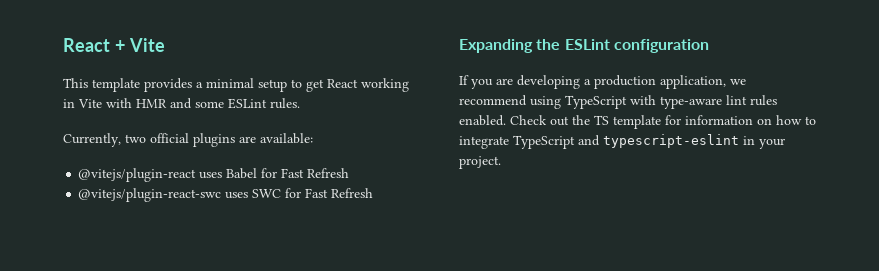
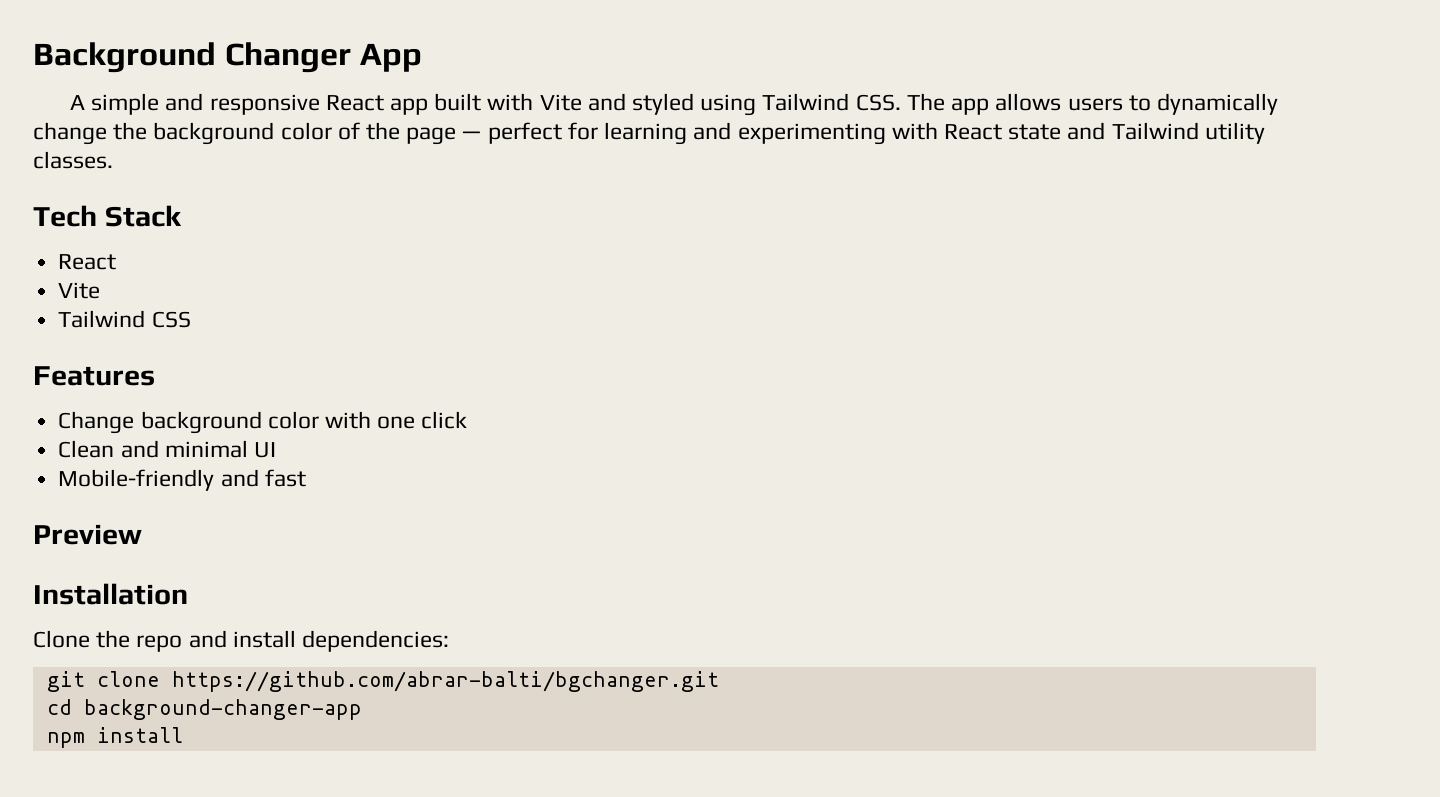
- React + Vite
- This template provides a minimal setup to get React working in Vite with HMR and some ESLint rules.
- Currently, two official plugins are available:
- @vitejs/plugin-react uses Babel for Fast Refresh
- @vitejs/plugin-react-swc uses SWC for Fast Refresh
- Expanding the ESLint configuration
- If you are developing a production application, we recommend using TypeScript with type-aware lint rules enabled. Check out the TS template for information on how to integrate TypeScript and typescript-eslint in your project.
+ Background Changer App
+ A simple and responsive React app built with Vite and styled using Tailwind CSS. The app allows users to dynamically change the background color of the page — perfect for learning and experimenting with React state and Tailwind utility classes.
+ Tech Stack
+ React
+ Vite
+ Tailwind CSS
+ Features
+ Change background color with one click
+ Clean and minimal UI
+ Mobile-friendly and fast
+ Preview
+ Installation
+ Clone the repo and install dependencies:
+ git clone https://github.com/abrar-balti/bgchanger.git
+ cd background-changer-app
+ npm install

